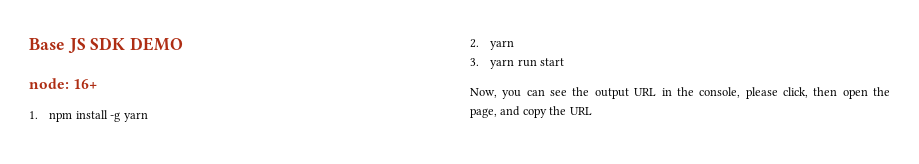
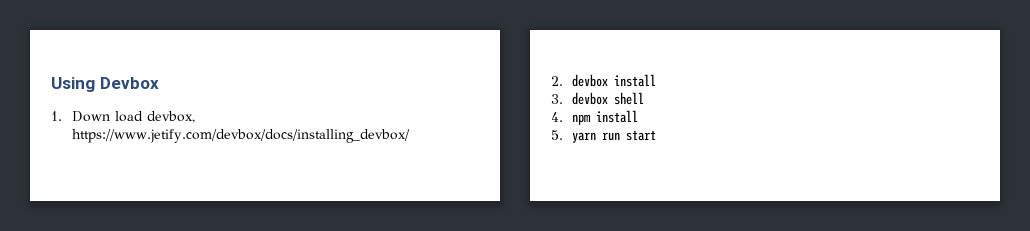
- Base JS SDK DEMO
- node: 16+
- 1. npm install -g yarn
- 2. yarn
- 3. yarn run start
- Now, you can see the output URL in the console, please click, then open the page, and copy the URL
+ Using Devbox
+ 1. Down load devbox, https://www.jetify.com/devbox/docs/installing_devbox/
+ 2. devbox install
+ 3. devbox shell
+ 4. npm install
+ 5. yarn run start

